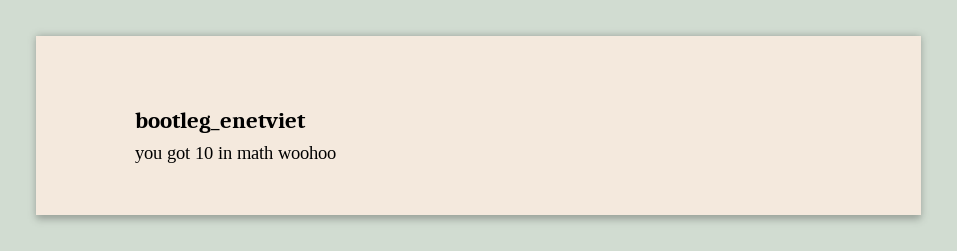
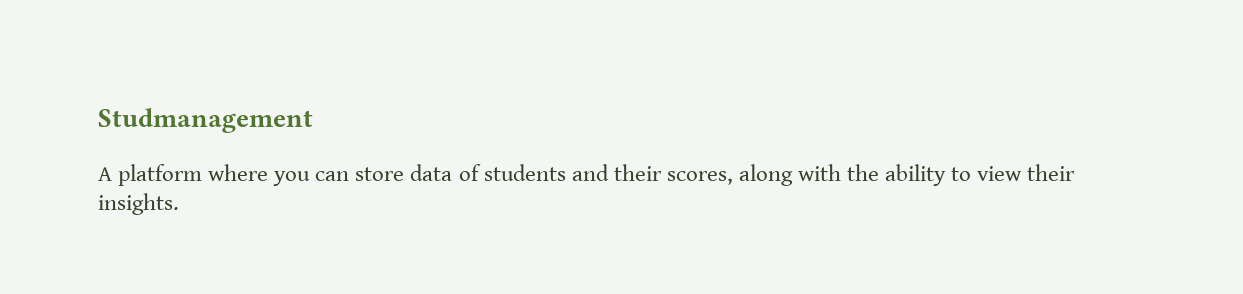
- bootleg_enetviet
- you got 10 in math woohoo
+ Studmanagement
+ A platform where you can store data of students and their scores, along with the ability to view their insights.

